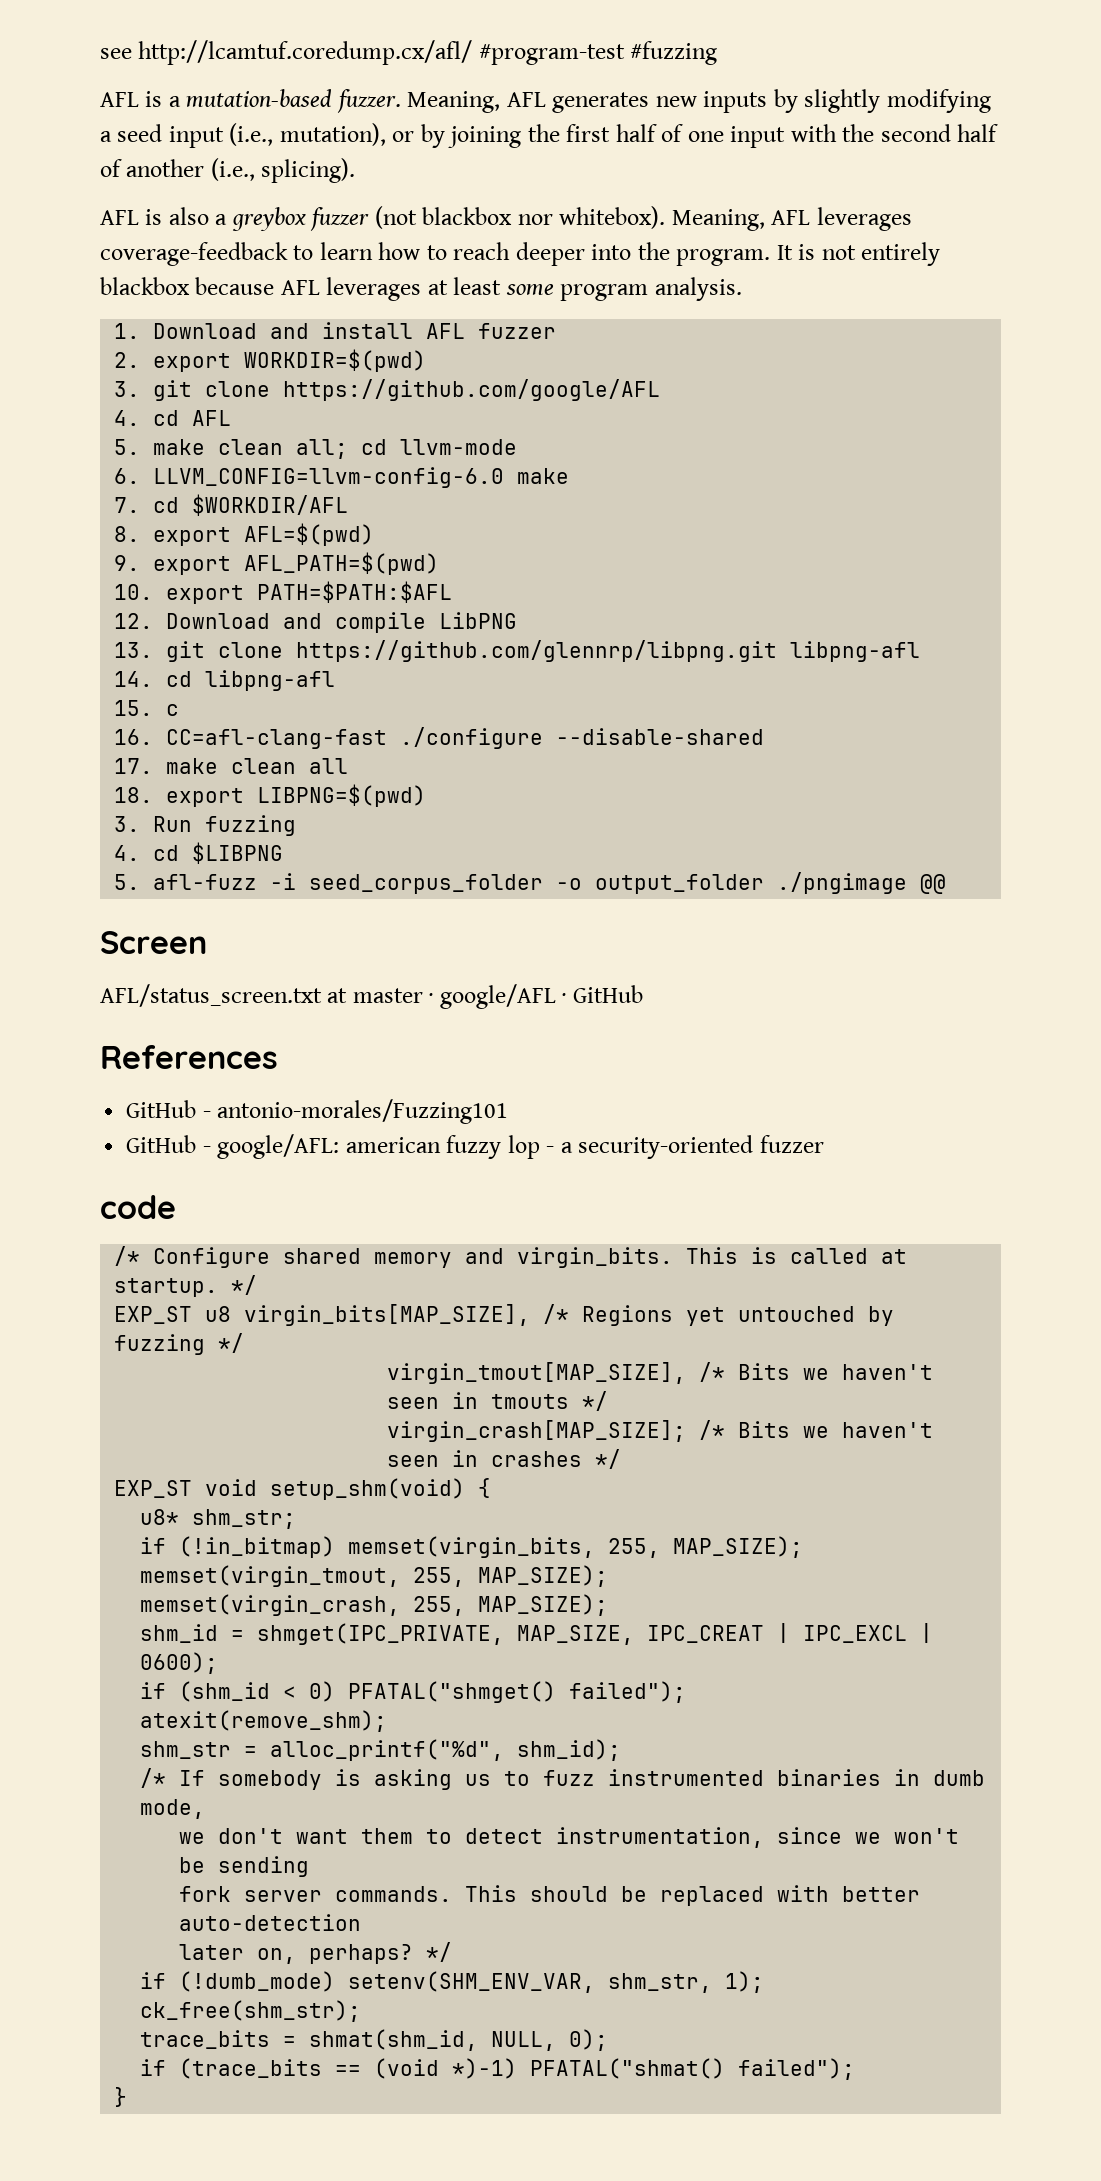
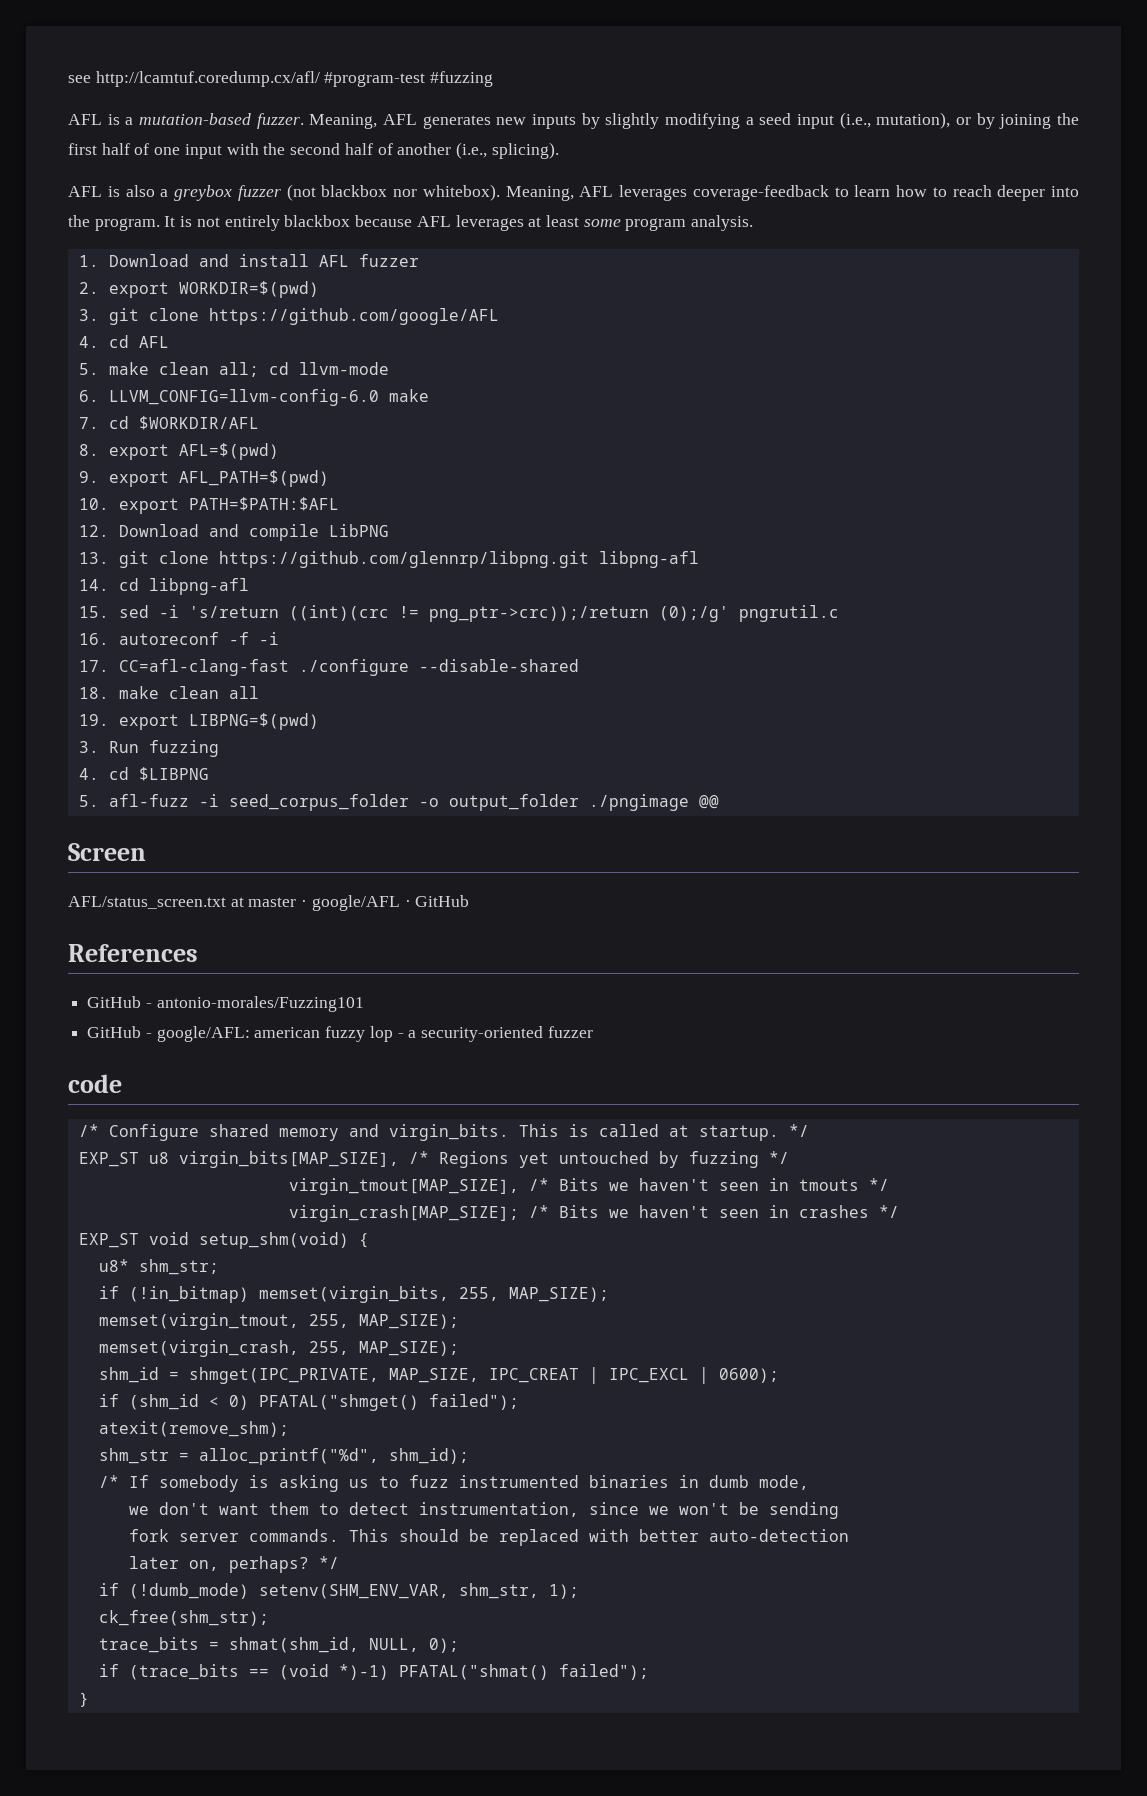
- 15. c
- 16. CC=afl-clang-fast ./configure --disable-shared
+ 15. sed -i 's/return ((int)(crc != png_ptr->crc));/return (0);/g' pngrutil.c
+ 16. autoreconf -f -i
+ 17. CC=afl-clang-fast ./configure --disable-shared
- 17. make clean all
+ 18. make clean all
- 18. export LIBPNG=$(pwd)
+ 19. export LIBPNG=$(pwd)

